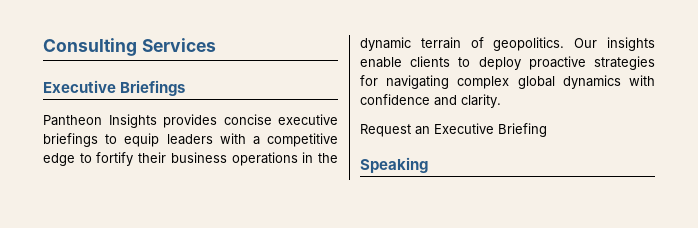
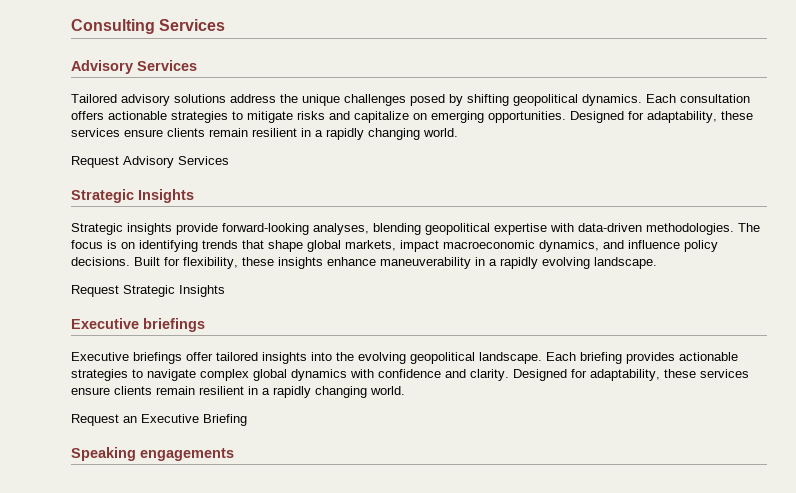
  Consulting Services
- Executive Briefings
- Pantheon Insights provides concise executive briefings to equip leaders with a competitive edge to fortify their business operations in the dynamic terrain of geopolitics. Our insights enable clients to deploy proactive strategies for navigating complex global dynamics with confidence and clarity.
+ Advisory Services
+ Tailored advisory solutions address the unique challenges posed by shifting geopolitical dynamics. Each consultation offers actionable strategies to mitigate risks and capitalize on emerging opportunities. Designed for adaptability, these services ensure clients remain resilient in a rapidly changing world.
+ Request Advisory Services
+ Strategic Insights
+ Strategic insights provide forward-looking analyses, blending geopolitical expertise with data-driven methodologies. The focus is on identifying trends that shape global markets, impact macroeconomic dynamics, and influence policy decisions. Built for flexibility, these insights enhance maneuverability in a rapidly evolving landscape.
+ Request Strategic Insights
+ Executive briefings
+ Executive briefings offer tailored insights into the evolving geopolitical landscape. Each briefing provides actionable strategies to navigate complex global dynamics with confidence and clarity. Designed for adaptability, these services ensure clients remain resilient in a rapidly changing world.
- Speaking
+ Speaking engagements

